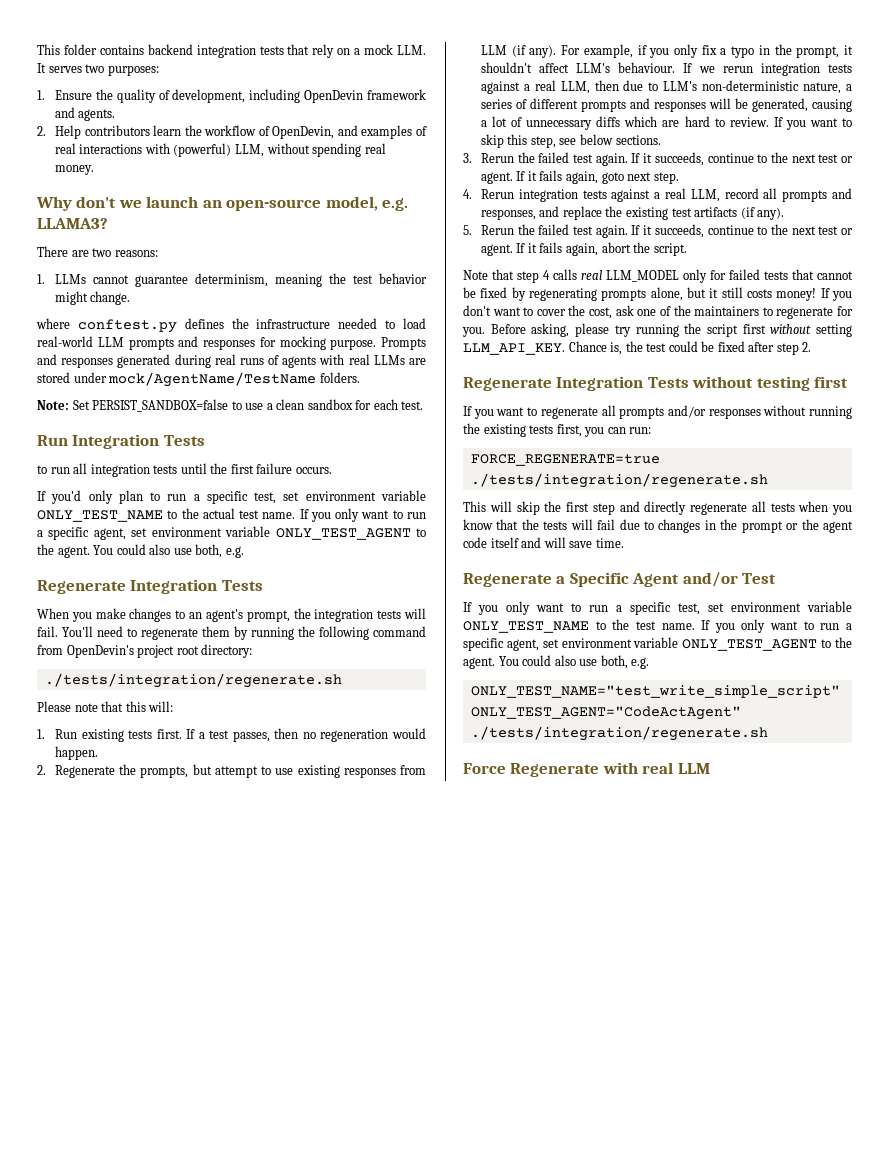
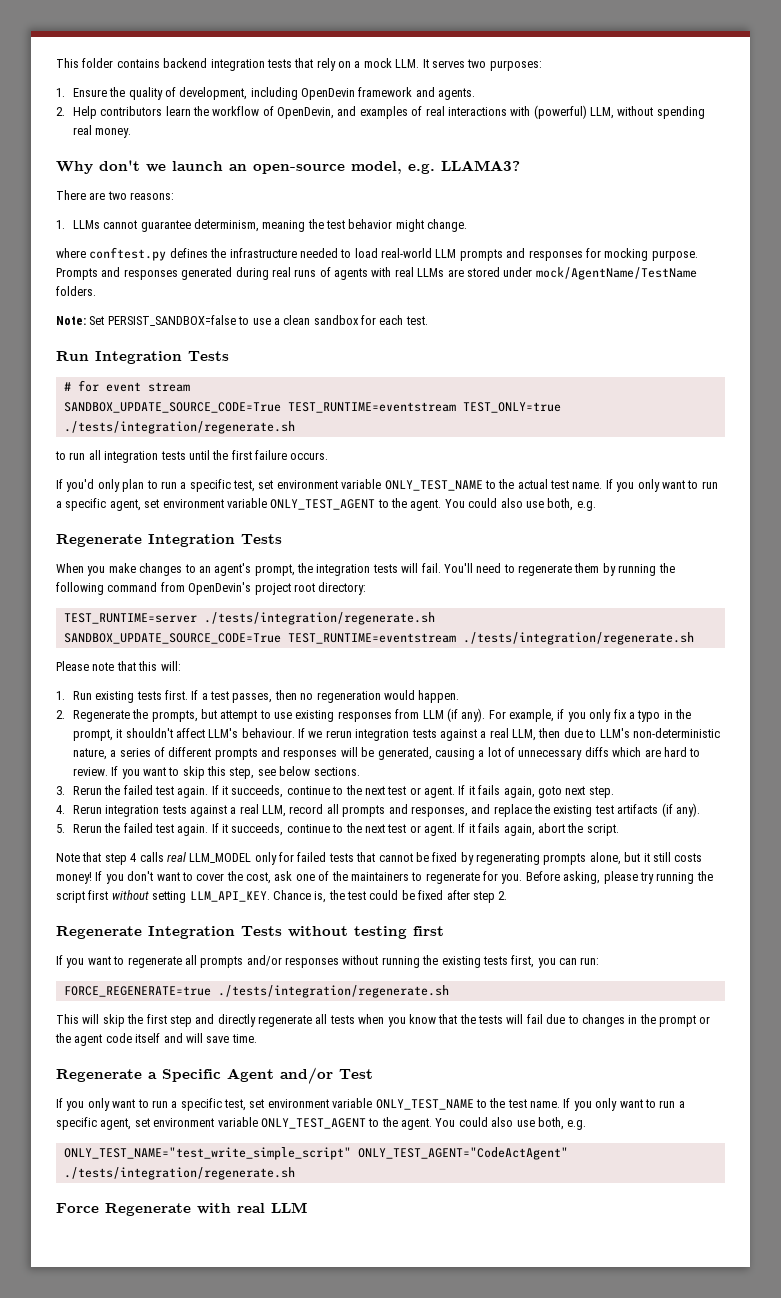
+ # for event stream
+ SANDBOX_UPDATE_SOURCE_CODE=True TEST_RUNTIME=eventstream TEST_ONLY=true ./tests/integration/regenerate.sh
  You'll need to regenerate them by running the following command from OpenDevin's project root directory:
- ./tests/integration/regenerate.sh
+ TEST_RUNTIME=server ./tests/integration/regenerate.sh
+ SANDBOX_UPDATE_SOURCE_CODE=True TEST_RUNTIME=eventstream ./tests/integration/regenerate.sh

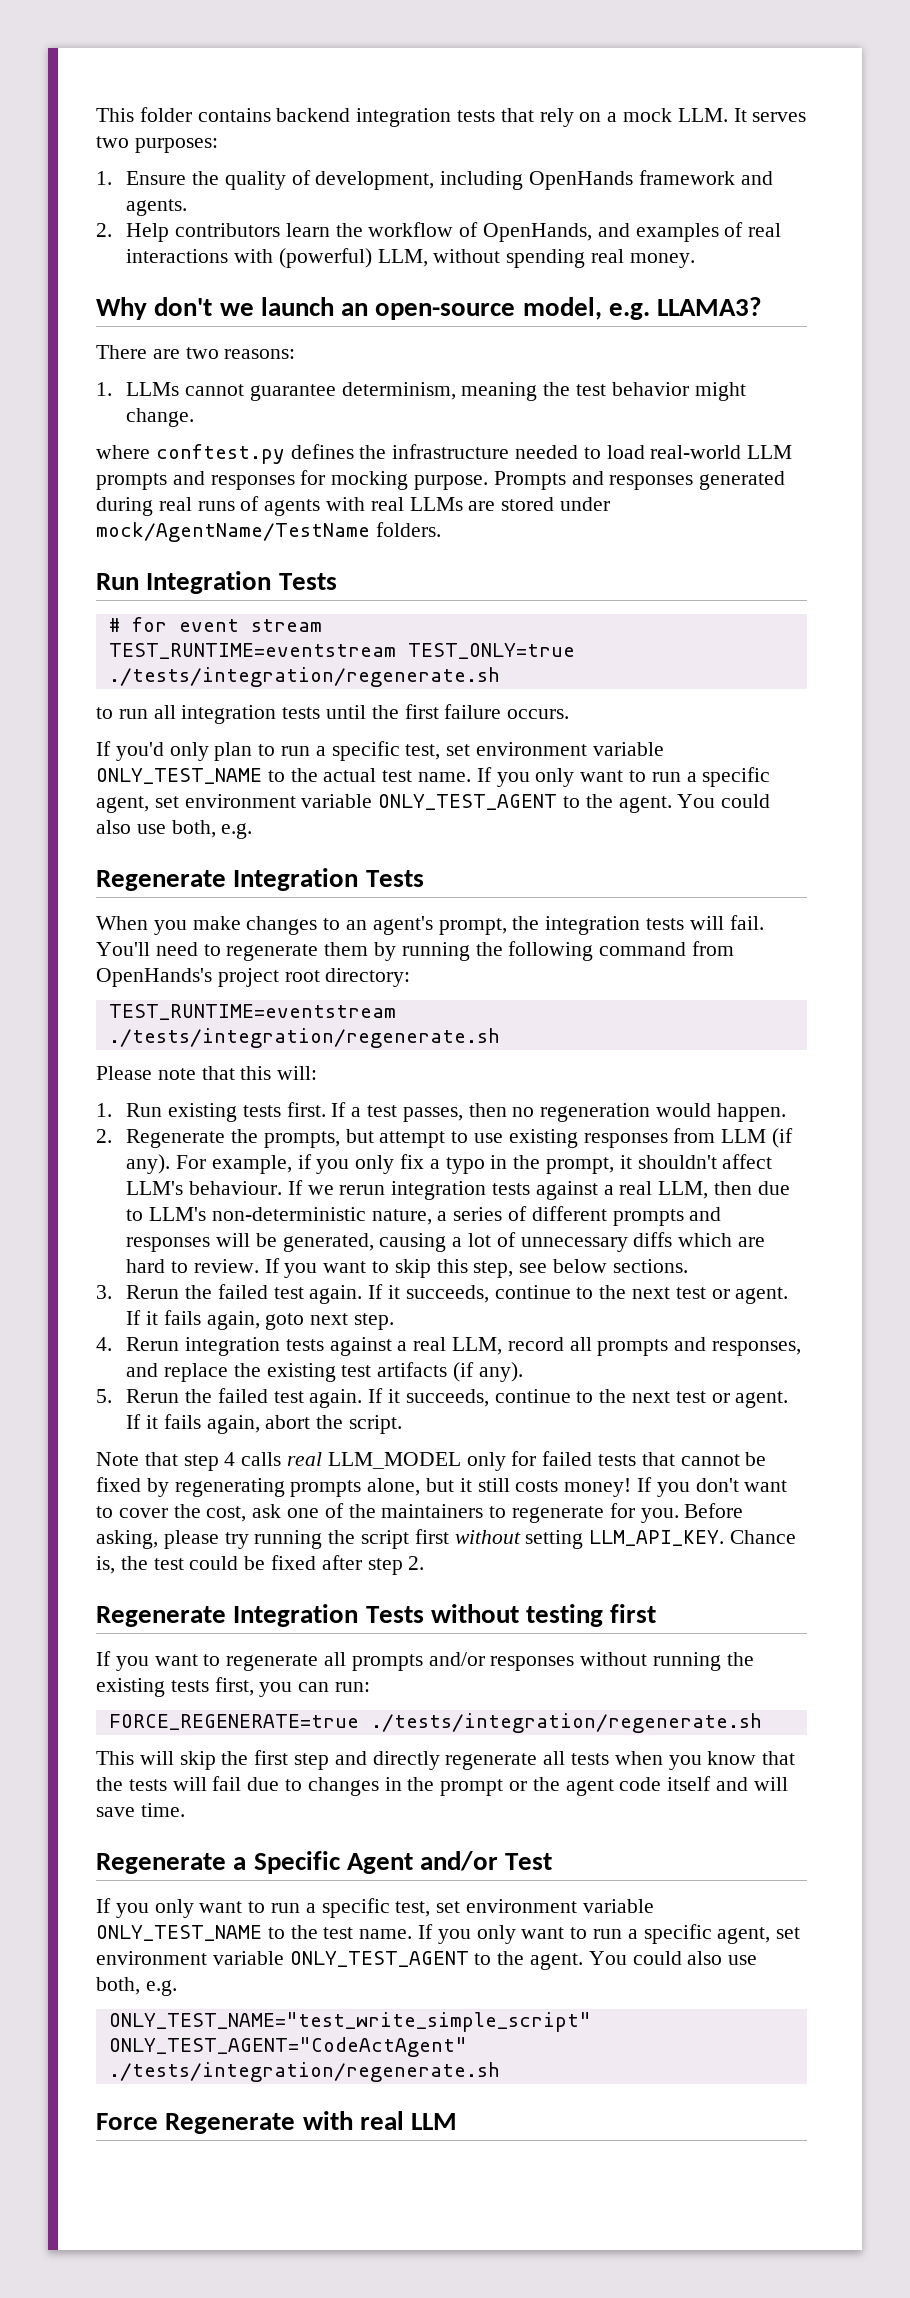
- 1. Ensure the quality of development, including OpenDevin framework and agents.
+ 1. Ensure the quality of development, including OpenHands framework and agents.
- 2. Help contributors learn the workflow of OpenDevin, and examples of real interactions with (powerful) LLM, without spending real money.
+ 2. Help contributors learn the workflow of OpenHands, and examples of real interactions with (powerful) LLM, without spending real money.
- Note: Set PERSIST_SANDBOX=false to use a clean sandbox for each test.
- SANDBOX_UPDATE_SOURCE_CODE=True TEST_RUNTIME=eventstream TEST_ONLY=true ./tests/integration/regenerate.sh
+ TEST_RUNTIME=eventstream TEST_ONLY=true ./tests/integration/regenerate.sh
- You'll need to regenerate them by running the following command from OpenDevin's project root directory:
+ You'll need to regenerate them by running the following command from OpenHands's project root directory:
- TEST_RUNTIME=server ./tests/integration/regenerate.sh
- SANDBOX_UPDATE_SOURCE_CODE=True TEST_RUNTIME=eventstream ./tests/integration/regenerate.sh
+ TEST_RUNTIME=eventstream ./tests/integration/regenerate.sh

